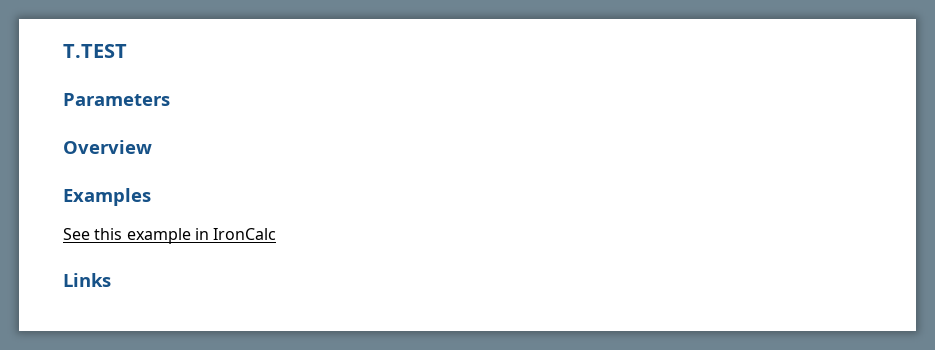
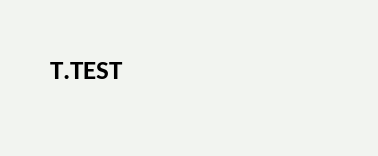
- Parameters
- Overview
- Examples
- See this example in IronCalc
- Links

